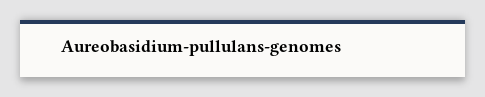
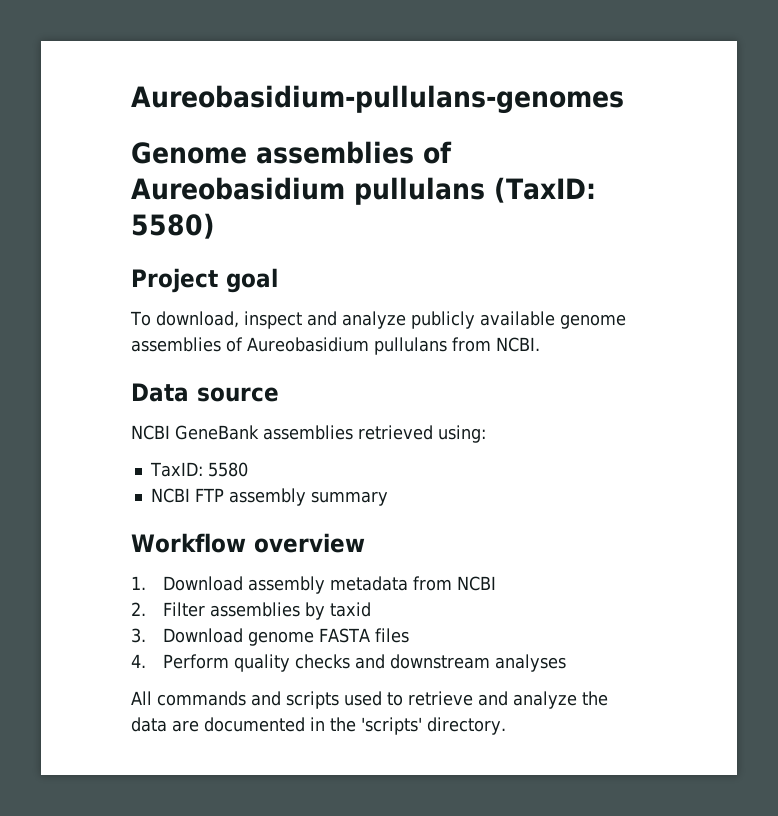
+ Genome assemblies of Aureobasidium pullulans (TaxID: 5580)
+ Project goal
+ To download, inspect and analyze publicly available genome assemblies of Aureobasidium pullulans from NCBI.
+ Data source
+ NCBI GeneBank assemblies retrieved using:
+ TaxID: 5580
+ NCBI FTP assembly summary
+ Workflow overview
+ 1. Download assembly metadata from NCBI
+ 2. Filter assemblies by taxid
+ 3. Download genome FASTA files
+ 4. Perform quality checks and downstream analyses
+ All commands and scripts used to retrieve and analyze the data are documented in the 'scripts' directory.

